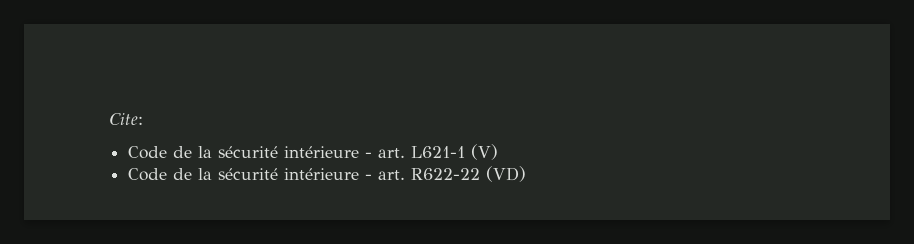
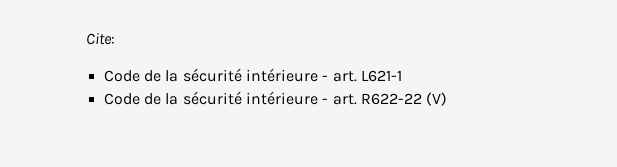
- Code de la sécurité intérieure - art. L621-1 (V)
+ Code de la sécurité intérieure - art. L621-1
- Code de la sécurité intérieure - art. R622-22 (VD)
+ Code de la sécurité intérieure - art. R622-22 (V)

